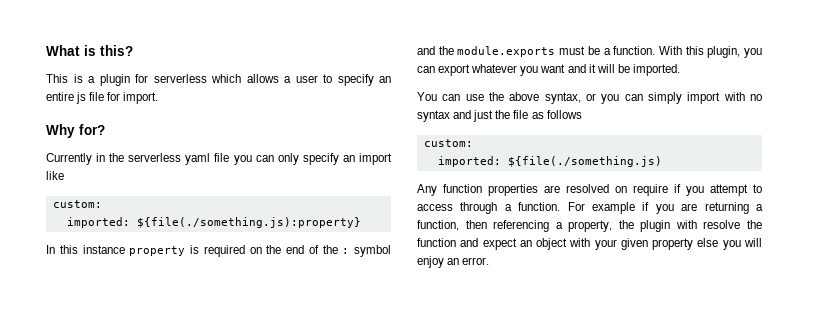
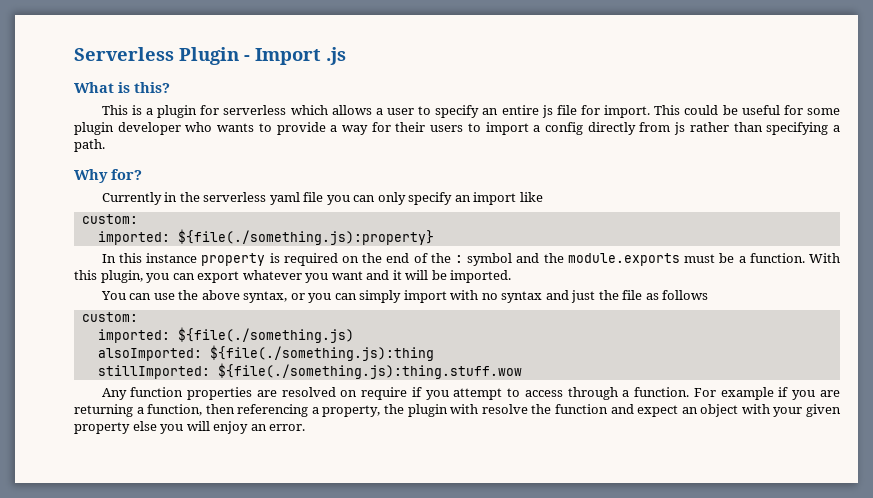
+ Serverless Plugin - Import .js
+ This could be useful for some plugin developer who wants to provide a way for their users to import a config directly from js rather than specifying a path.
+ alsoImported: ${file(./something.js):thing
+ stillImported: ${file(./something.js):thing.stuff.wow

